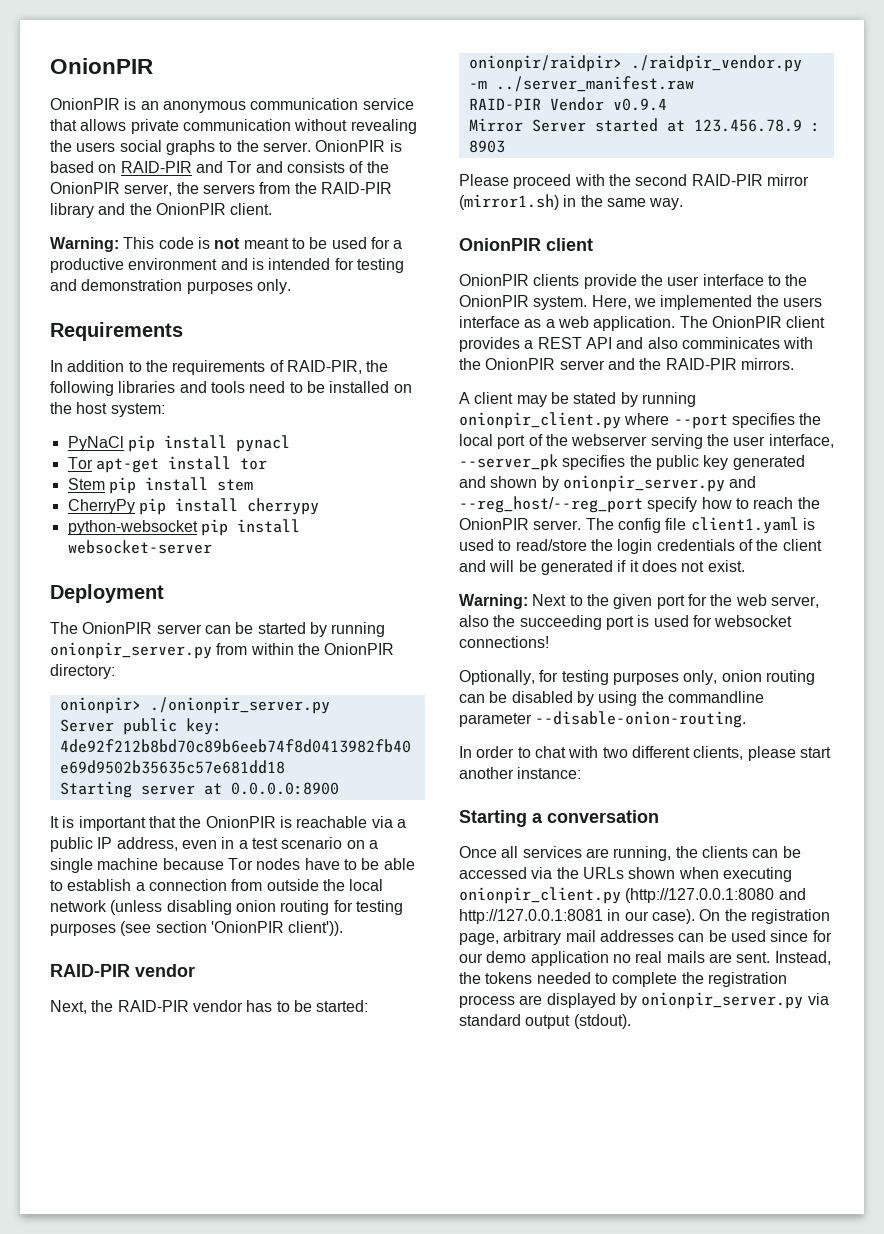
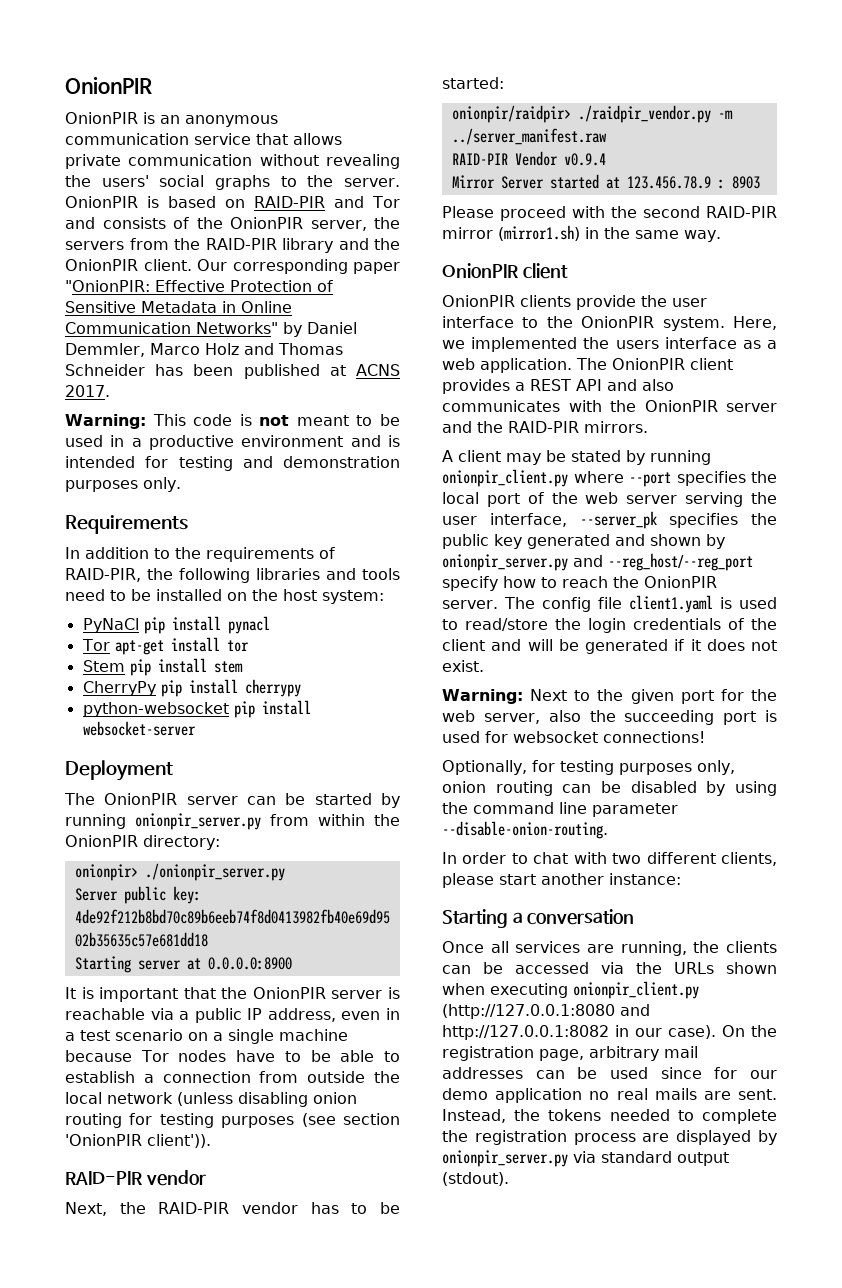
- OnionPIR is an anonymous communication service that allows private communication without revealing the users social graphs to the server.
+ OnionPIR is an anonymous communication service that allows private communication without revealing the users' social graphs to the server.
+ Our corresponding paper "OnionPIR: Effective Protection of Sensitive Metadata in Online Communication Networks" by Daniel Demmler, Marco Holz and Thomas Schneider has been published at ACNS 2017.
- Warning: This code is not meant to be used for a productive environment and is intended for testing and demonstration purposes only.
+ Warning: This code is not meant to be used in a productive environment and is intended for testing and demonstration purposes only.
- It is important that the OnionPIR is reachable via a public IP address, even in a test scenario on a single machine because Tor nodes have to be able to establish a connection from outside the local network (unless disabling onion routing for testing purposes (see section 'OnionPIR client')).
+ It is important that the OnionPIR server is reachable via a public IP address, even in a test scenario on a single machine because Tor nodes have to be able to establish a connection from outside the local network (unless disabling onion routing for testing purposes (see section 'OnionPIR client')).
- The OnionPIR client provides a REST API and also comminicates with the OnionPIR server and the RAID-PIR mirrors.
+ The OnionPIR client provides a REST API and also communicates with the OnionPIR server and the RAID-PIR mirrors.
- A client may be stated by running onionpir_client.py where --port specifies the local port of the webserver serving the user interface, --server_pk specifies the public key generated and shown by onionpir_server.py and --reg_host/--reg_port specify how to reach the OnionPIR server.
+ A client may be stated by running onionpir_client.py where --port specifies the local port of the web server serving the user interface, --server_pk specifies the public key generated and shown by onionpir_server.py and --reg_host/--reg_port specify how to reach the OnionPIR server.
- Optionally, for testing purposes only, onion routing can be disabled by using the commandline parameter --disable-onion-routing.
+ Optionally, for testing purposes only, onion routing can be disabled by using the command line parameter --disable-onion-routing.
- Once all services are running, the clients can be accessed via the URLs shown when executing onionpir_client.py (http://127.0.0.1:8080 and http://127.0.0.1:8081 in our case).
+ Once all services are running, the clients can be accessed via the URLs shown when executing onionpir_client.py (http://127.0.0.1:8080 and http://127.0.0.1:8082 in our case).

